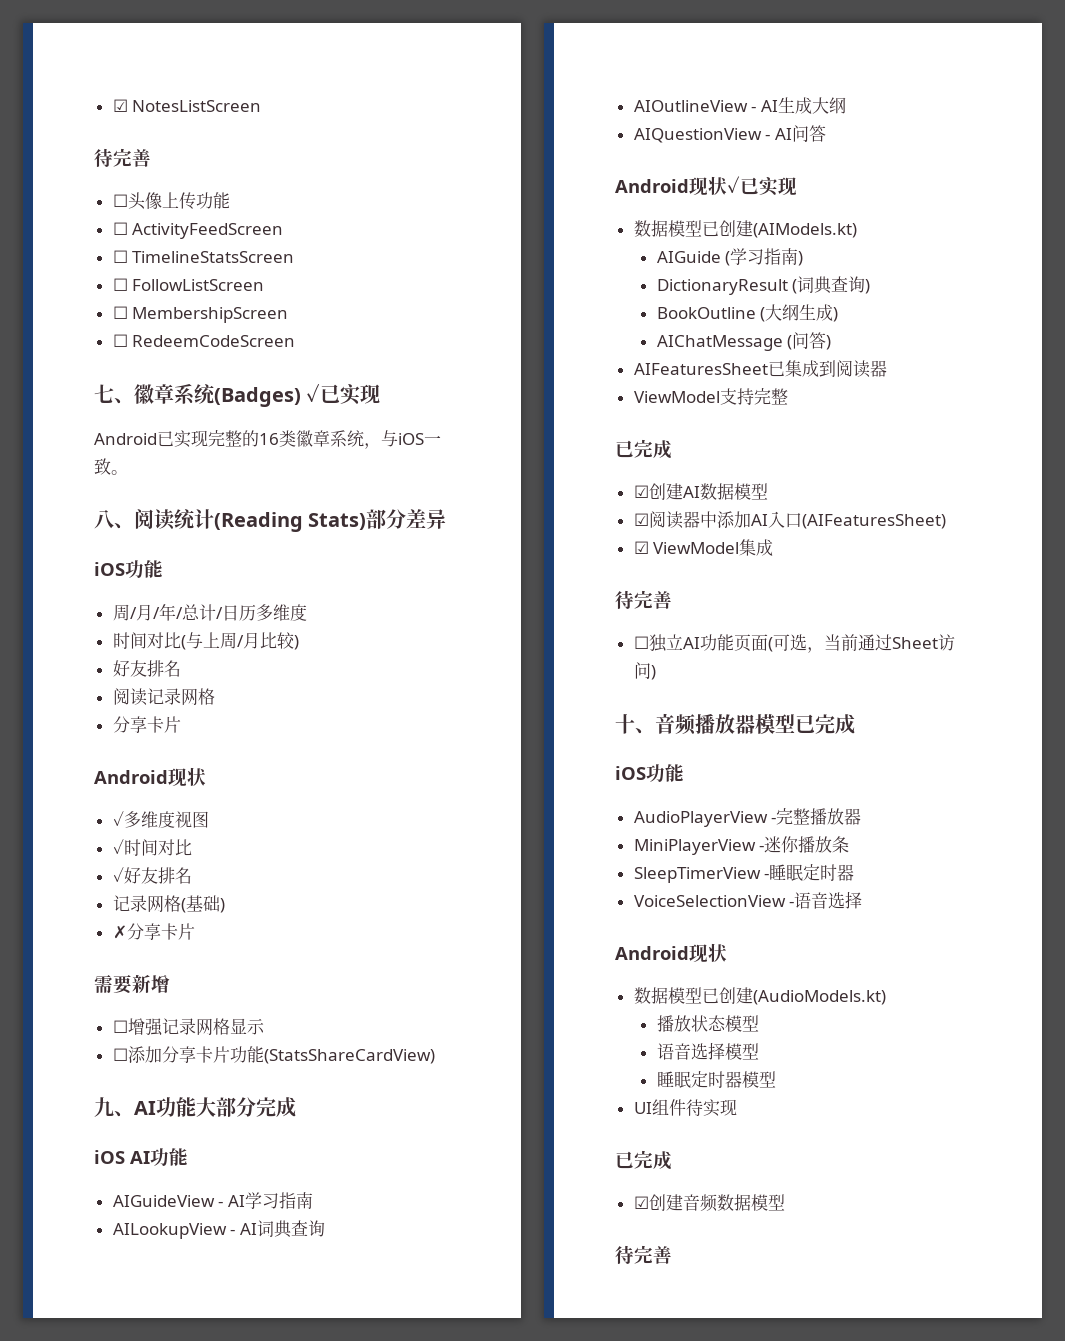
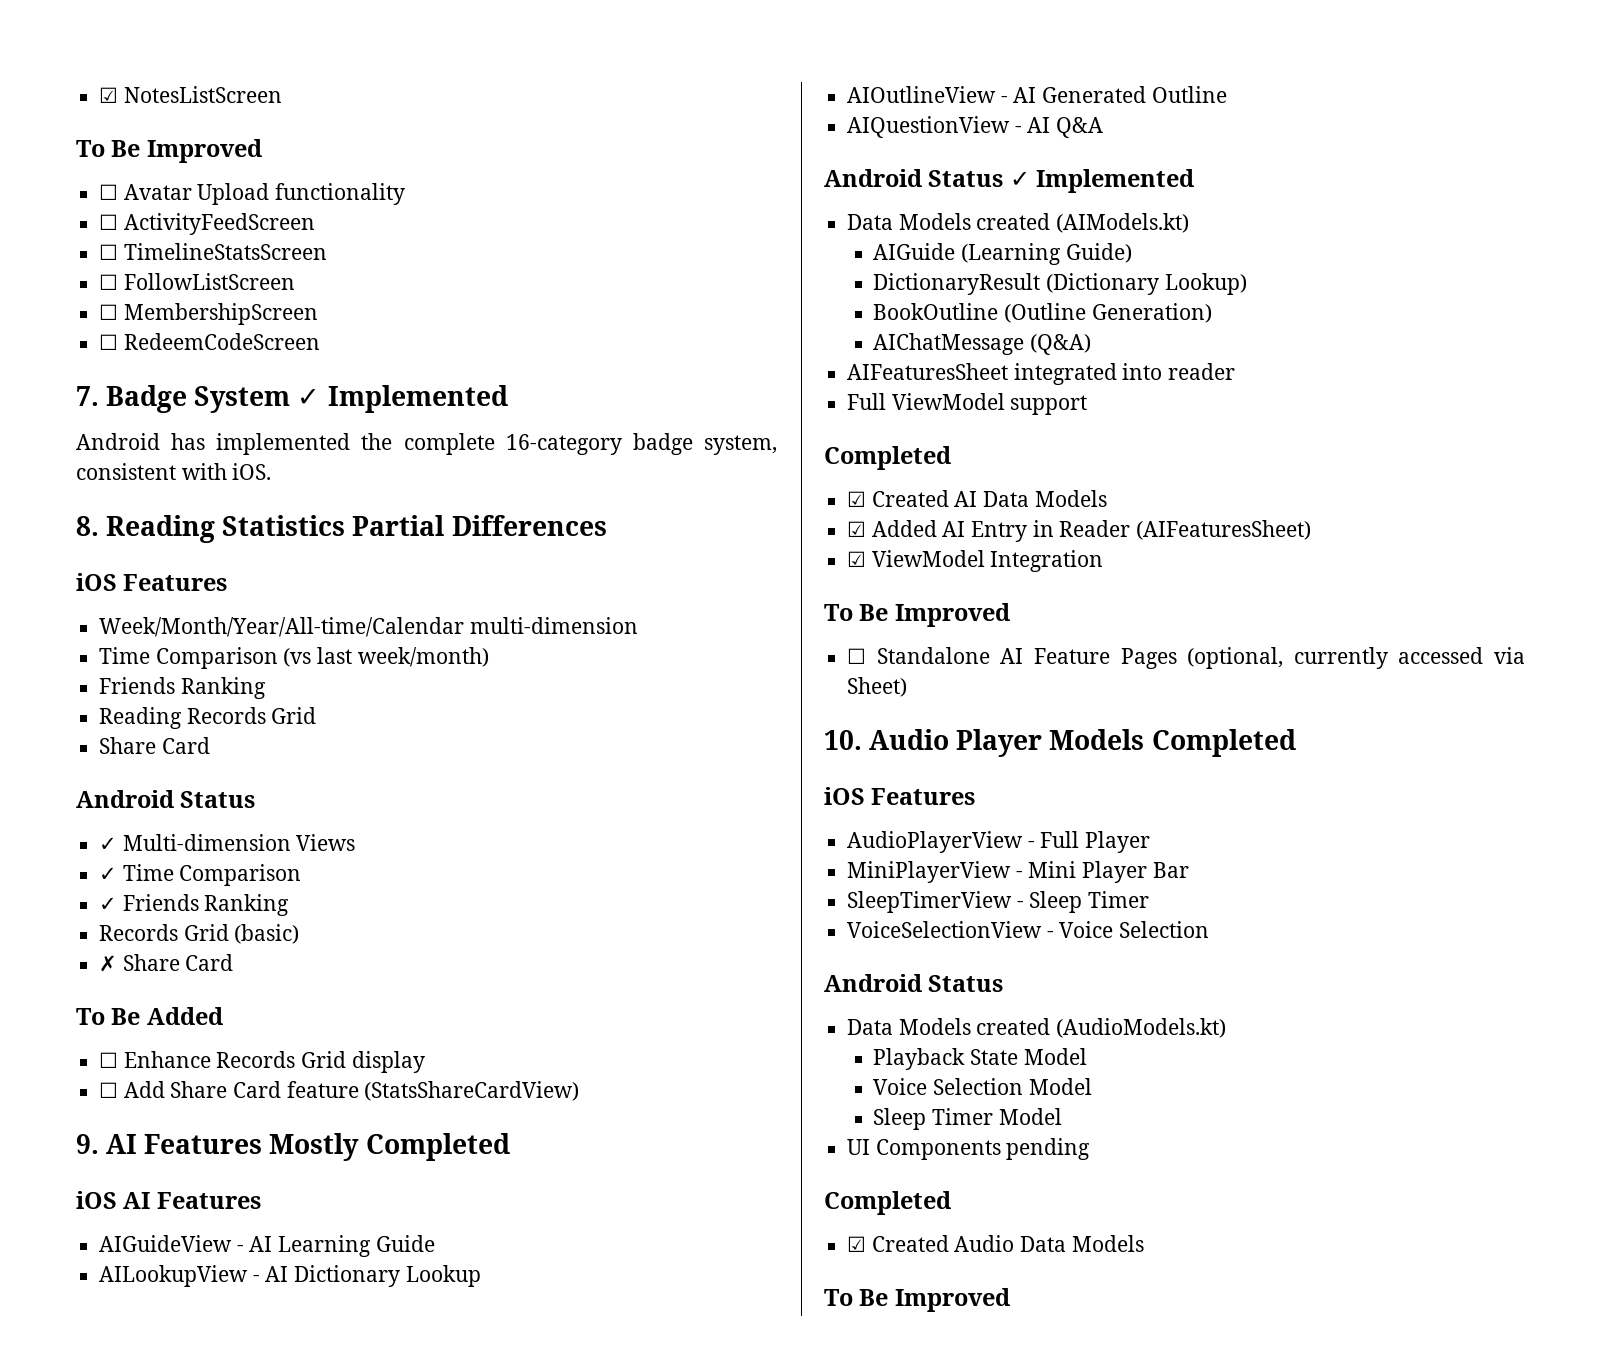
  ☑ NotesListScreen
- 待完善
- ☐头像上传功能
+ To Be Improved
+ ☐ Avatar Upload functionality
- 七、徽章系统(Badges) ✓已实现
- Android已实现完整的16类徽章系统，与iOS一致。
- 八、阅读统计(Reading Stats)部分差异
- iOS功能
- 周/月/年/总计/日历多维度
- 时间对比(与上周/月比较)
- 好友排名
- 阅读记录网格
- 分享卡片
- Android现状
- ✓多维度视图
- ✓时间对比
- ✓好友排名
- 记录网格(基础)
- ✗分享卡片
- 需要新增
- ☐增强记录网格显示
- ☐添加分享卡片功能(StatsShareCardView)
- 九、AI功能大部分完成
+ 7. Badge System ✓ Implemented
+ Android has implemented the complete 16-category badge system, consistent with iOS.
+ 8. Reading Statistics Partial Differences
+ iOS Features
+ Week/Month/Year/All-time/Calendar multi-dimension
+ Time Comparison (vs last week/month)
+ Friends Ranking
+ Reading Records Grid
+ Share Card
+ Android Status
+ ✓ Multi-dimension Views
+ ✓ Time Comparison
+ ✓ Friends Ranking
+ Records Grid (basic)
+ ✗ Share Card
+ To Be Added
+ ☐ Enhance Records Grid display
+ ☐ Add Share Card feature (StatsShareCardView)
+ 9. AI Features Mostly Completed
- iOS AI功能
+ iOS AI Features
- AIGuideView - AI学习指南
+ AIGuideView - AI Learning Guide
- AILookupView - AI词典查询
+ AILookupView - AI Dictionary Lookup
- AIOutlineView - AI生成大纲
+ AIOutlineView - AI Generated Outline
- AIQuestionView - AI问答
- Android现状✓已实现
- 数据模型已创建(AIModels.kt)
- AIGuide (学习指南)
- DictionaryResult (词典查询)
- BookOutline (大纲生成)
- AIChatMessage (问答)
- AIFeaturesSheet已集成到阅读器
- ViewModel支持完整
- 已完成
- ☑创建AI数据模型
- ☑阅读器中添加AI入口(AIFeaturesSheet)
- ☑ ViewModel集成
- 待完善
- ☐独立AI功能页面(可选，当前通过Sheet访问)
- 十、音频播放器模型已完成
- iOS功能
+ AIQuestionView - AI Q&A
+ Android Status ✓ Implemented
+ Data Models created (AIModels.kt)
+ AIGuide (Learning Guide)
+ DictionaryResult (Dictionary Lookup)
+ BookOutline (Outline Generation)
+ AIChatMessage (Q&A)
+ AIFeaturesSheet integrated into reader
+ Full ViewModel support
+ Completed
+ ☑ Created AI Data Models
+ ☑ Added AI Entry in Reader (AIFeaturesSheet)
+ ☑ ViewModel Integration
+ To Be Improved
+ ☐ Standalone AI Feature Pages (optional, currently accessed via Sheet)
+ 10. Audio Player Models Completed
+ iOS Features
- AudioPlayerView -完整播放器
+ AudioPlayerView - Full Player
- MiniPlayerView -迷你播放条
+ MiniPlayerView - Mini Player Bar
- SleepTimerView -睡眠定时器
+ SleepTimerView - Sleep Timer
- VoiceSelectionView -语音选择
- Android现状
- 数据模型已创建(AudioModels.kt)
- 播放状态模型
- 语音选择模型
- 睡眠定时器模型
- UI组件待实现
- 已完成
- ☑创建音频数据模型
- 待完善
+ VoiceSelectionView - Voice Selection
+ Android Status
+ Data Models created (AudioModels.kt)
+ Playback State Model
+ Voice Selection Model
+ Sleep Timer Model
+ UI Components pending
+ Completed
+ ☑ Created Audio Data Models
+ To Be Improved

